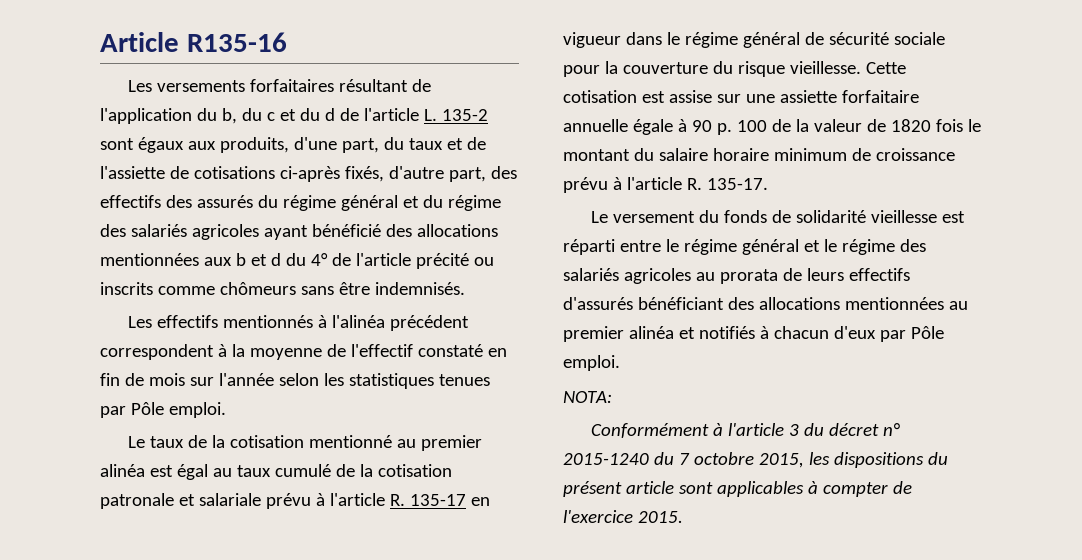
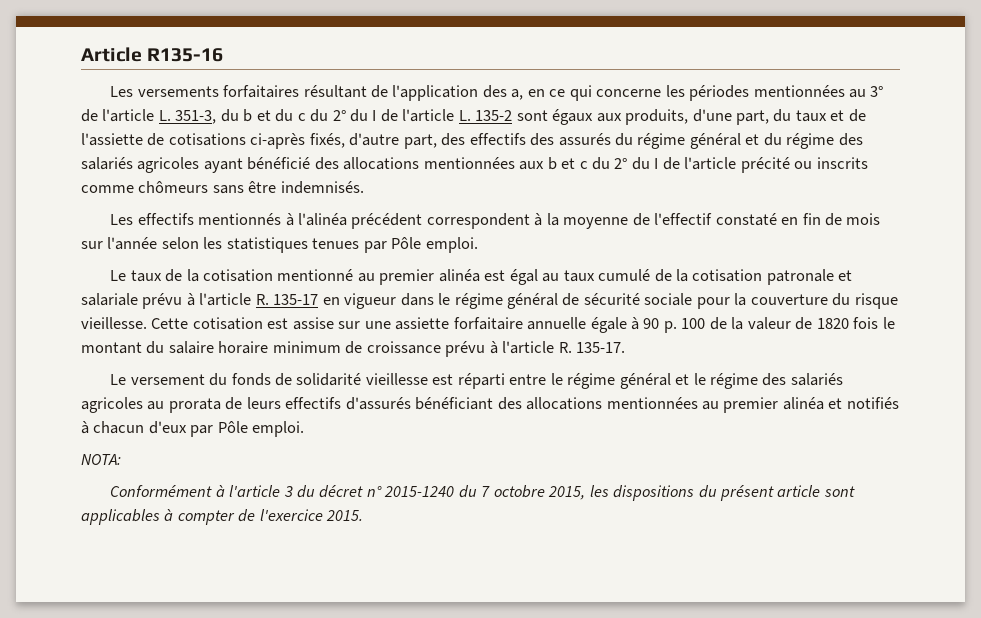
- Les versements forfaitaires résultant de l'application du b, du c et du d de l'article L. 135-2 sont égaux aux produits, d'une part, du taux et de l'assiette de cotisations ci-après fixés, d'autre part, des effectifs des assurés du régime général et du régime des salariés agricoles ayant bénéficié des allocations mentionnées aux b et d du 4° de l'article précité ou inscrits comme chômeurs sans être indemnisés.
+ Les versements forfaitaires résultant de l'application des a, en ce qui concerne les périodes mentionnées au 3° de l'article L. 351-3, du b et du c du 2° du I de l'article L. 135-2 sont égaux aux produits, d'une part, du taux et de l'assiette de cotisations ci-après fixés, d'autre part, des effectifs des assurés du régime général et du régime des salariés agricoles ayant bénéficié des allocations mentionnées aux b et c du 2° du I de l'article précité ou inscrits comme chômeurs sans être indemnisés.

